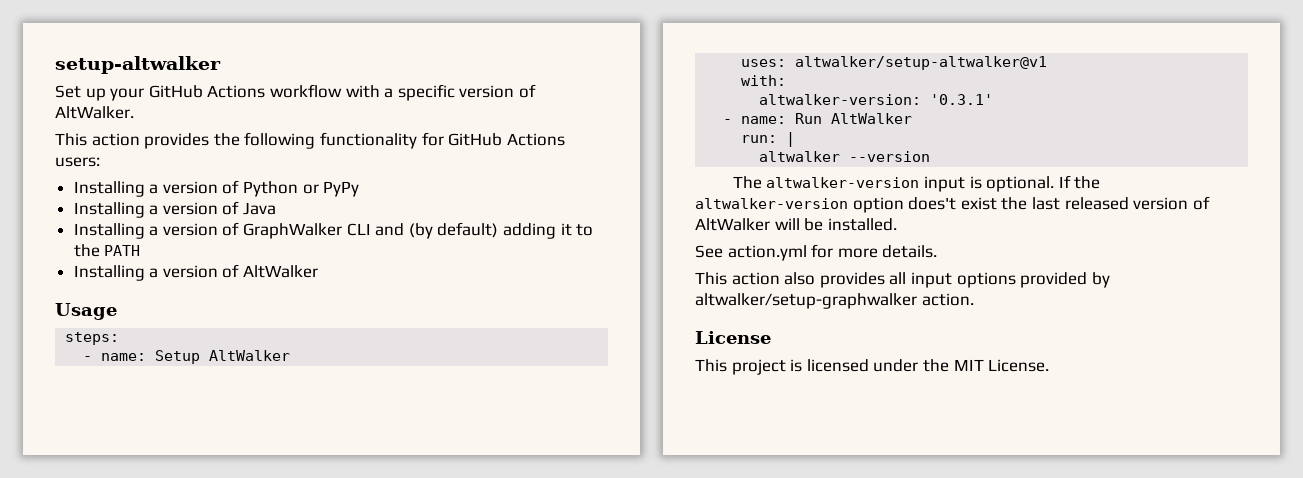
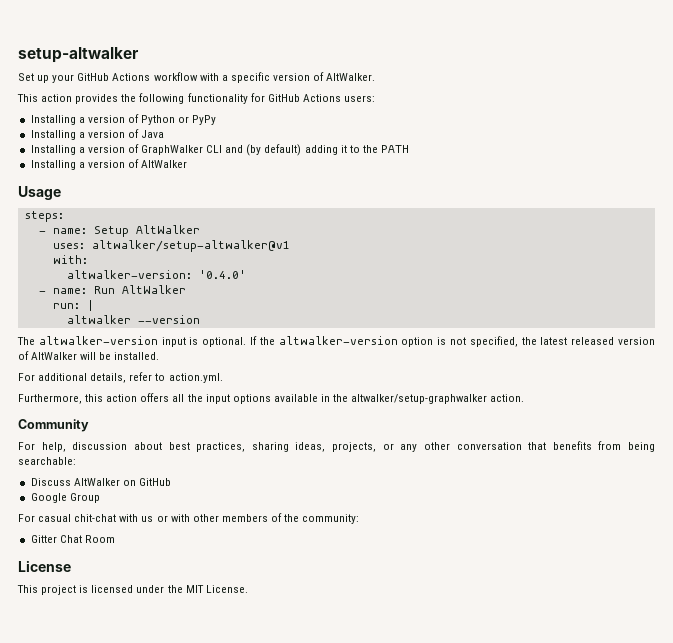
- altwalker-version: '0.3.1'
+ altwalker-version: '0.4.0'
- If the altwalker-version option does't exist the last released version of AltWalker will be installed.
+ If the altwalker-version option is not specified, the latest released version of AltWalker will be installed.
- See action.yml for more details.
- This action also provides all input options provided by altwalker/setup-graphwalker action.
+ For additional details, refer to action.yml.
+ Furthermore, this action offers all the input options available in the altwalker/setup-graphwalker action.
+ Community
+ For help, discussion about best practices, sharing ideas, projects, or any other conversation that benefits from being searchable:
+ Discuss AltWalker on GitHub
+ Google Group
+ For casual chit-chat with us or with other members of the community:
+ Gitter Chat Room

